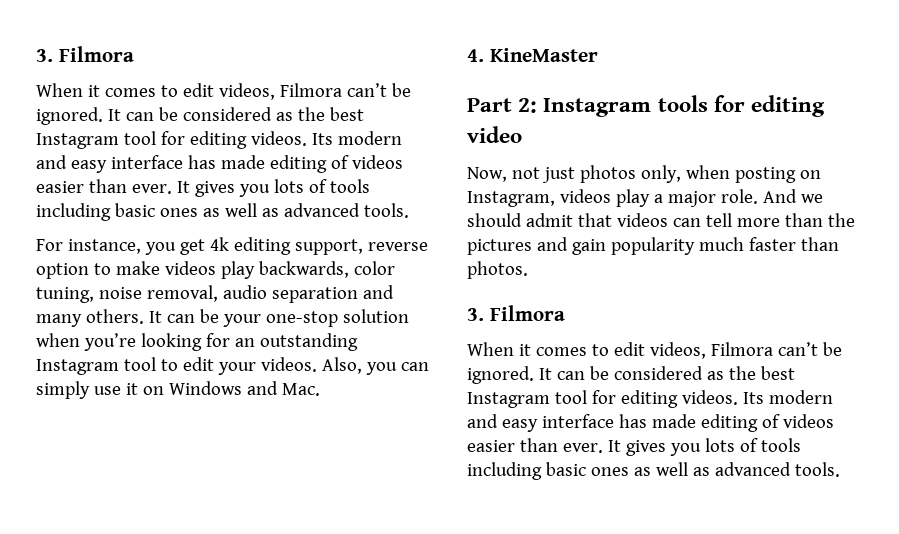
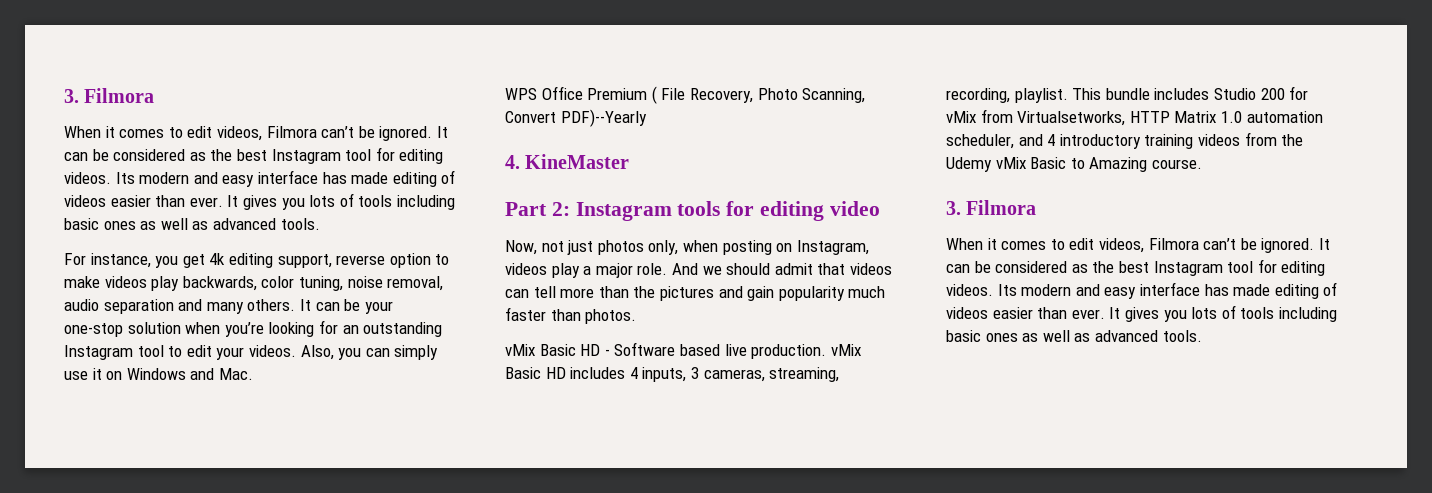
+ WPS Office Premium ( File Recovery, Photo Scanning, Convert PDF)--Yearly
+ vMix Basic HD - Software based live production. vMix Basic HD includes 4 inputs, 3 cameras, streaming, recording, playlist. This bundle includes Studio 200 for vMix from Virtualsetworks, HTTP Matrix 1.0 automation scheduler, and 4 introductory training videos from the Udemy vMix Basic to Amazing course.

